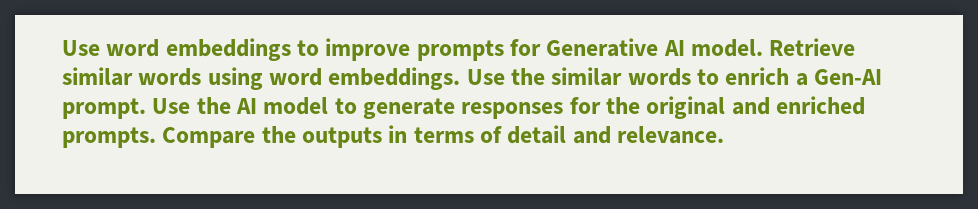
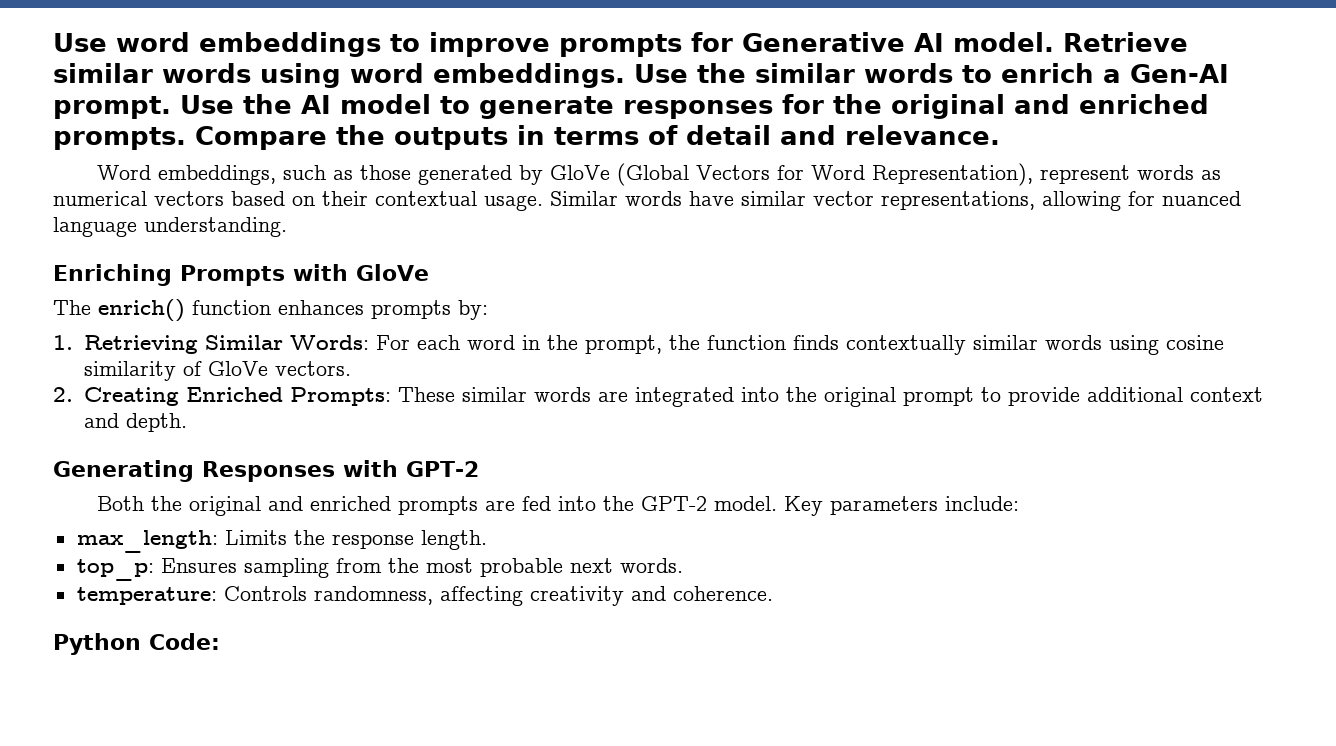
+ Word embeddings, such as those generated by GloVe (Global Vectors for Word Representation), represent words as numerical vectors based on their contextual usage. Similar words have similar vector representations, allowing for nuanced language understanding.
+ Enriching Prompts with GloVe
+ The enrich() function enhances prompts by:
+ 1. Retrieving Similar Words: For each word in the prompt, the function finds contextually similar words using cosine similarity of GloVe vectors.
+ 2. Creating Enriched Prompts: These similar words are integrated into the original prompt to provide additional context and depth.
+ Generating Responses with GPT-2
+ Both the original and enriched prompts are fed into the GPT-2 model. Key parameters include:
+ max_length: Limits the response length.
+ top_p: Ensures sampling from the most probable next words.
+ temperature: Controls randomness, affecting creativity and coherence.
+ Python Code:

